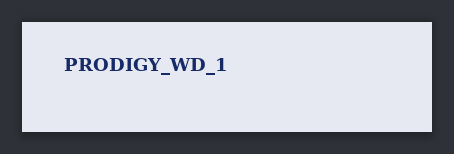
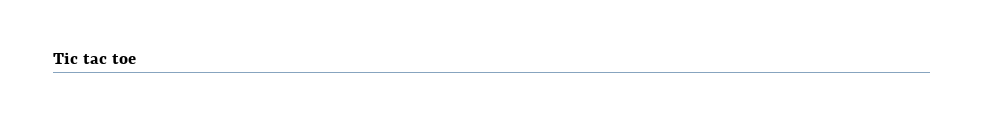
- PRODIGY_WD_1
+ Tic tac toe

